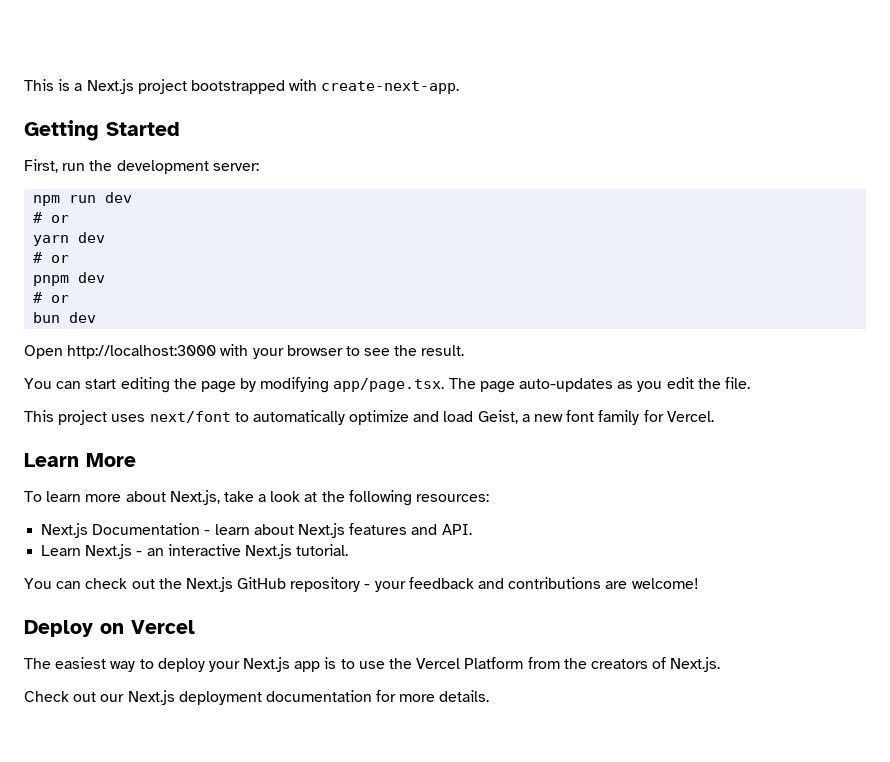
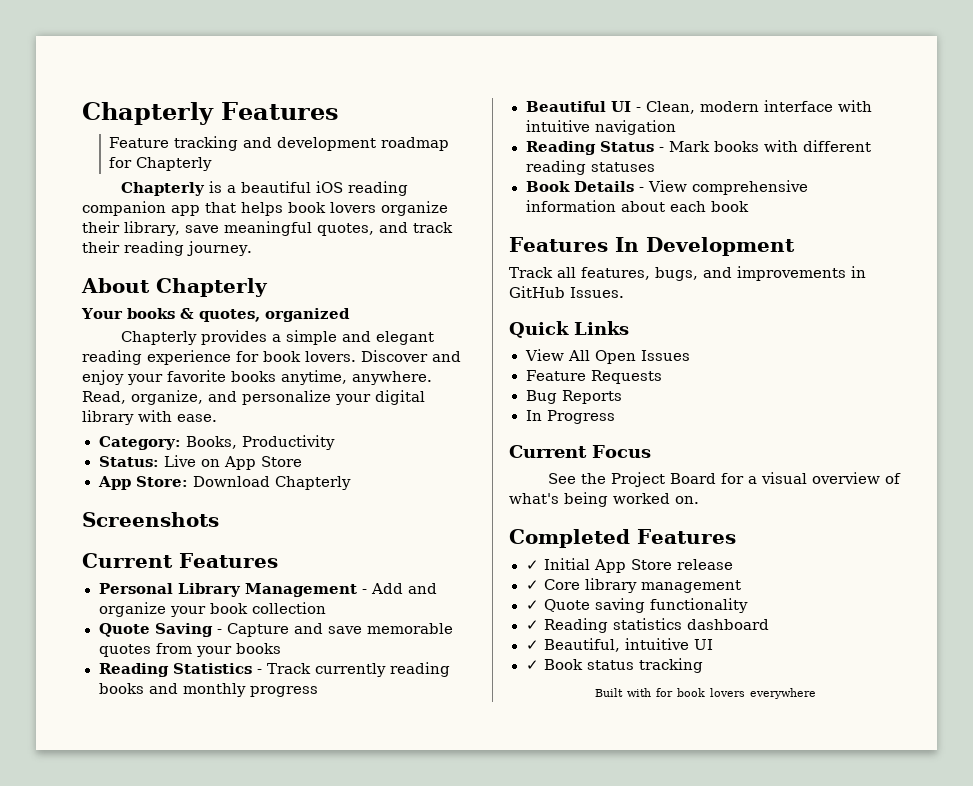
- This is a Next.js project bootstrapped with create-next-app.
- Getting Started
- First, run the development server:
- npm run dev
- # or
- yarn dev
- # or
- pnpm dev
- # or
- bun dev
- Open http://localhost:3000 with your browser to see the result.
- You can start editing the page by modifying app/page.tsx. The page auto-updates as you edit the file.
- This project uses next/font to automatically optimize and load Geist, a new font family for Vercel.
- Learn More
- To learn more about Next.js, take a look at the following resources:
- Next.js Documentation - learn about Next.js features and API.
- Learn Next.js - an interactive Next.js tutorial.
- You can check out the Next.js GitHub repository - your feedback and contributions are welcome!
- Deploy on Vercel
- The easiest way to deploy your Next.js app is to use the Vercel Platform from the creators of Next.js.
- Check out our Next.js deployment documentation for more details.
+ Chapterly Features
+ Feature tracking and development roadmap for Chapterly
+ Chapterly is a beautiful iOS reading companion app that helps book lovers organize their library, save meaningful quotes, and track their reading journey.
+ About Chapterly
+ Your books & quotes, organized
+ Chapterly provides a simple and elegant reading experience for book lovers. Discover and enjoy your favorite books anytime, anywhere. Read, organize, and personalize your digital library with ease.
+ Category: Books, Productivity
+ Status: Live on App Store
+ App Store: Download Chapterly
+ Screenshots
+ Current Features
+ Personal Library Management - Add and organize your book collection
+ Quote Saving - Capture and save memorable quotes from your books
+ Reading Statistics - Track currently reading books and monthly progress
+ Beautiful UI - Clean, modern interface with intuitive navigation
+ Reading Status - Mark books with different reading statuses
+ Book Details - View comprehensive information about each book
+ Features In Development
+ Track all features, bugs, and improvements in GitHub Issues.
+ Quick Links
+ View All Open Issues
+ Feature Requests
+ Bug Reports
+ In Progress
+ Current Focus
+ See the Project Board for a visual overview of what's being worked on.
+ Completed Features
+ ✓ Initial App Store release
+ ✓ Core library management
+ ✓ Quote saving functionality
+ ✓ Reading statistics dashboard
+ ✓ Beautiful, intuitive UI
+ ✓ Book status tracking
+ Built with for book lovers everywhere

